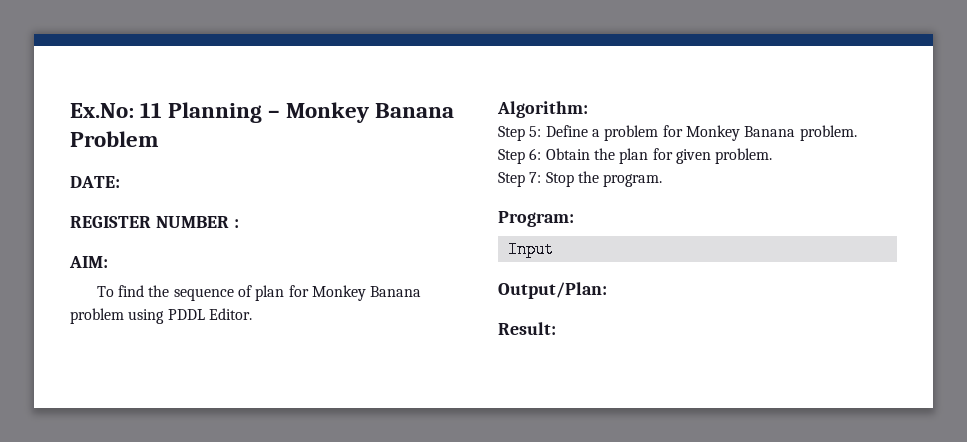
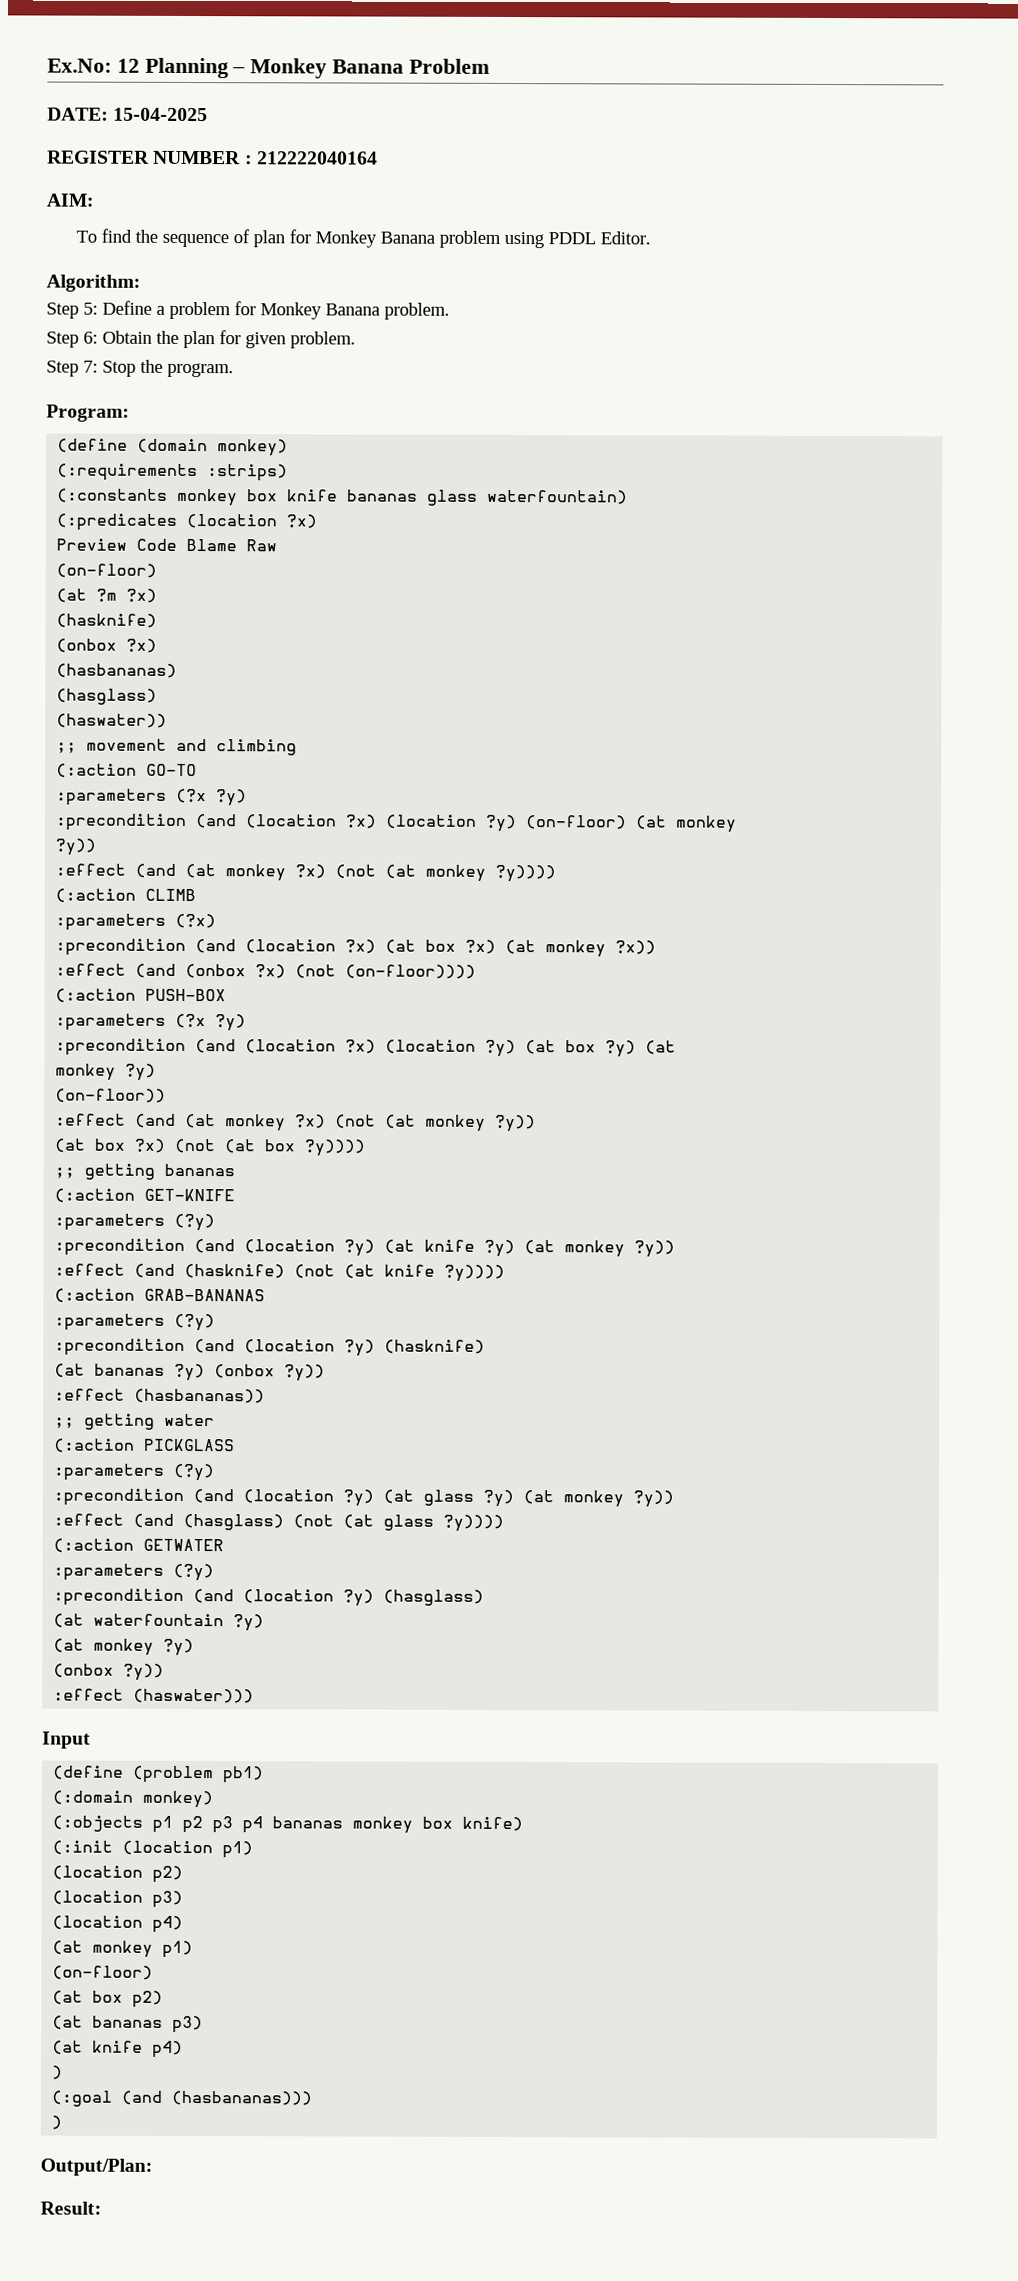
- Ex.No: 11 Planning – Monkey Banana Problem
+ Ex.No: 12 Planning – Monkey Banana Problem
- DATE:
+ DATE: 15-04-2025
- REGISTER NUMBER :
+ REGISTER NUMBER : 212222040164
+ (define (domain monkey)
+ (:requirements :strips)
+ (:constants monkey box knife bananas glass waterfountain)
+ (:predicates (location ?x)
+ Preview Code Blame Raw
+ (on-floor)
+ (at ?m ?x)
+ (hasknife)
+ (onbox ?x)
+ (hasbananas)
+ (hasglass)
+ (haswater))
+ ;; movement and climbing
+ (:action GO-TO
+ :parameters (?x ?y)
+ :precondition (and (location ?x) (location ?y) (on-floor) (at monkey
+ ?y))
+ :effect (and (at monkey ?x) (not (at monkey ?y))))
+ (:action CLIMB
+ :parameters (?x)
+ :precondition (and (location ?x) (at box ?x) (at monkey ?x))
+ :effect (and (onbox ?x) (not (on-floor))))
+ (:action PUSH-BOX
+ :parameters (?x ?y)
+ :precondition (and (location ?x) (location ?y) (at box ?y) (at
+ monkey ?y)
+ (on-floor))
+ :effect (and (at monkey ?x) (not (at monkey ?y))
+ (at box ?x) (not (at box ?y))))
+ ;; getting bananas
+ (:action GET-KNIFE
+ :parameters (?y)
+ :precondition (and (location ?y) (at knife ?y) (at monkey ?y))
+ :effect (and (hasknife) (not (at knife ?y))))
+ (:action GRAB-BANANAS
+ :parameters (?y)
+ :precondition (and (location ?y) (hasknife)
+ (at bananas ?y) (onbox ?y))
+ :effect (hasbananas))
+ ;; getting water
+ (:action PICKGLASS
+ :parameters (?y)
+ :precondition (and (location ?y) (at glass ?y) (at monkey ?y))
+ :effect (and (hasglass) (not (at glass ?y))))
+ (:action GETWATER
+ :parameters (?y)
+ :precondition (and (location ?y) (hasglass)
+ (at waterfountain ?y)
+ (at monkey ?y)
+ (onbox ?y))
+ :effect (haswater)))
  Input
+ (define (problem pb1)
+ (:domain monkey)
+ (:objects p1 p2 p3 p4 bananas monkey box knife)
+ (:init (location p1)
+ (location p2)
+ (location p3)
+ (location p4)
+ (at monkey p1)
+ (on-floor)
+ (at box p2)
+ (at bananas p3)
+ (at knife p4)
+ )
+ (:goal (and (hasbananas)))
+ )

